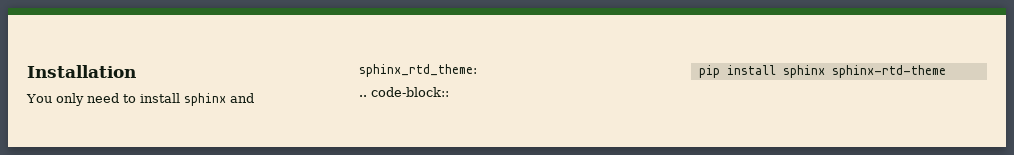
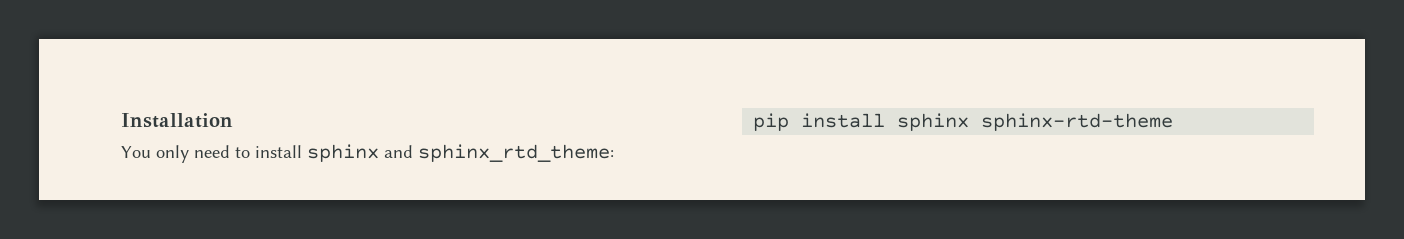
- .. code-block::

